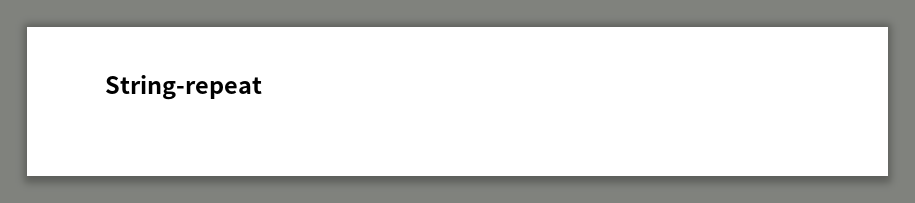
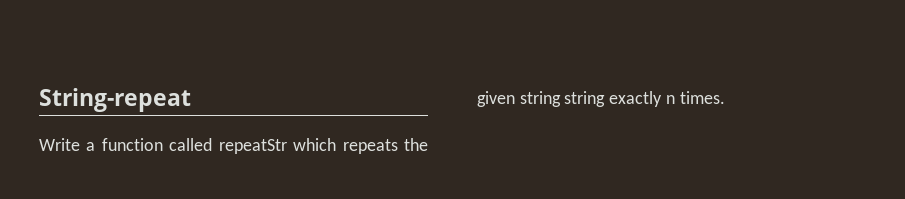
+ Write a function called repeatStr which repeats the given string string exactly n times.

